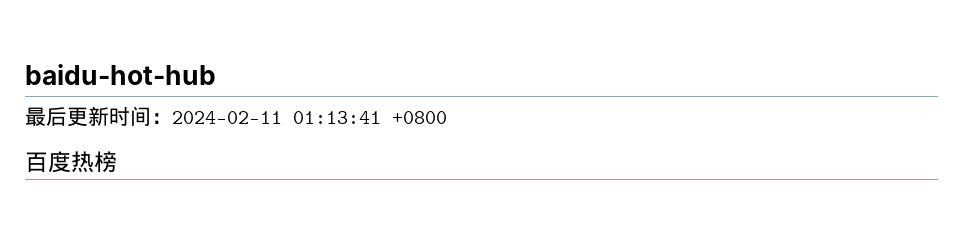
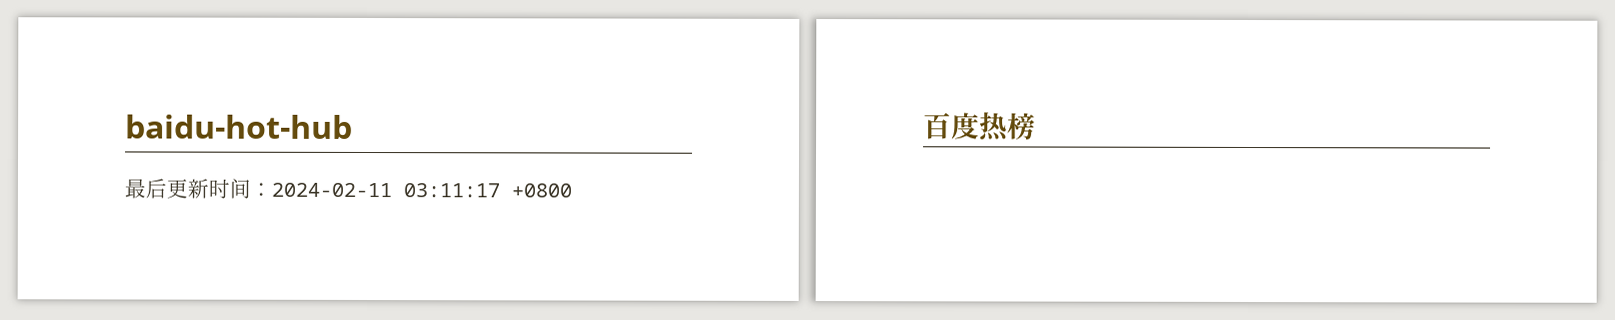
- 最后更新时间：2024-02-11 01:13:41 +0800
+ 最后更新时间：2024-02-11 03:11:17 +0800

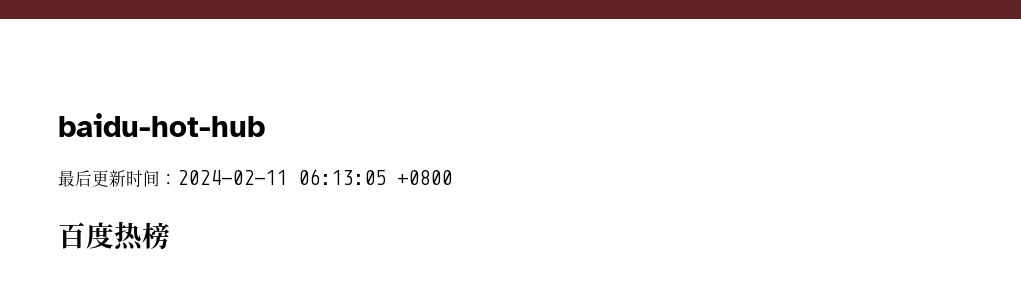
- 最后更新时间：2024-02-11 03:11:17 +0800
+ 最后更新时间：2024-02-11 06:13:05 +0800

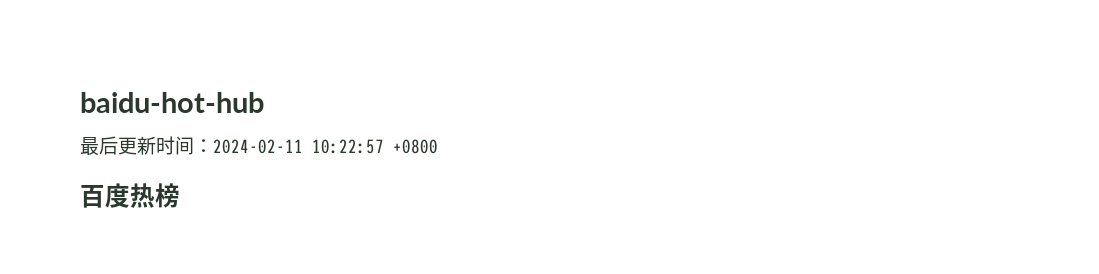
- 最后更新时间：2024-02-11 06:13:05 +0800
+ 最后更新时间：2024-02-11 10:22:57 +0800

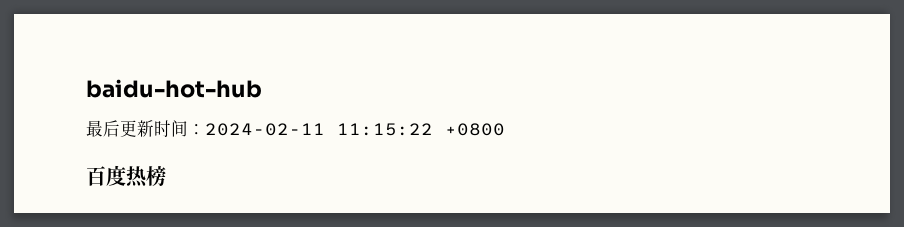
- 最后更新时间：2024-02-11 10:22:57 +0800
+ 最后更新时间：2024-02-11 11:15:22 +0800

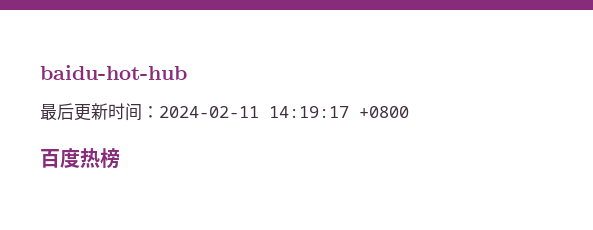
- 最后更新时间：2024-02-11 11:15:22 +0800
+ 最后更新时间：2024-02-11 14:19:17 +0800

